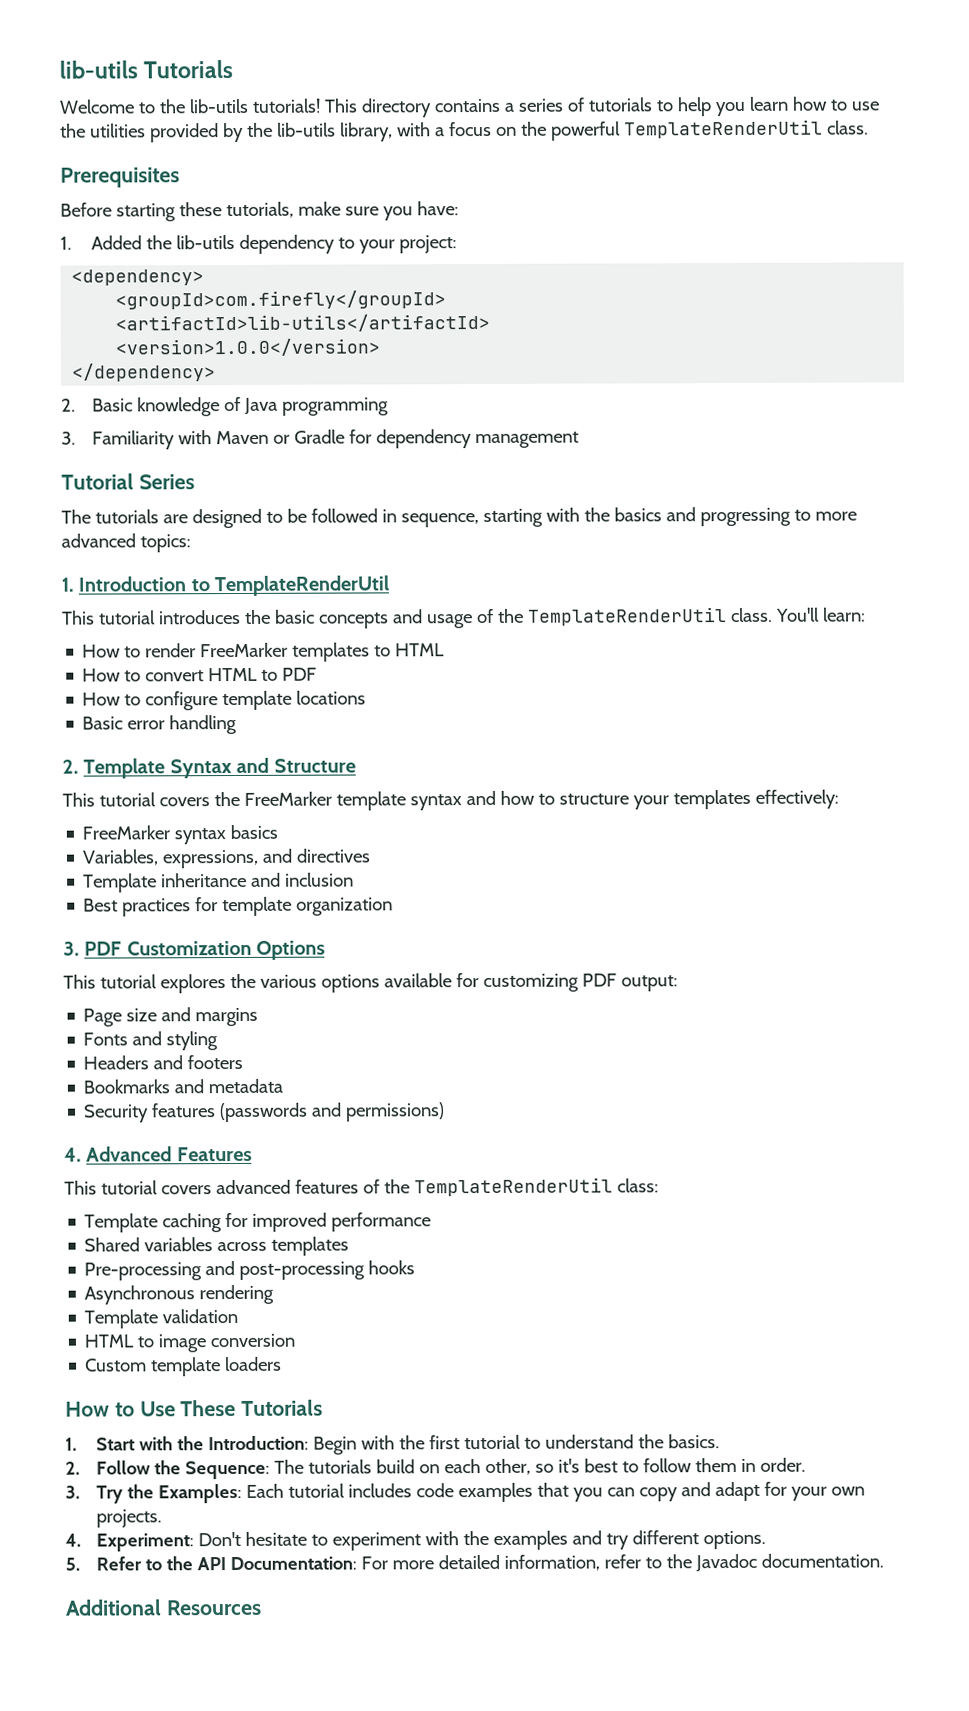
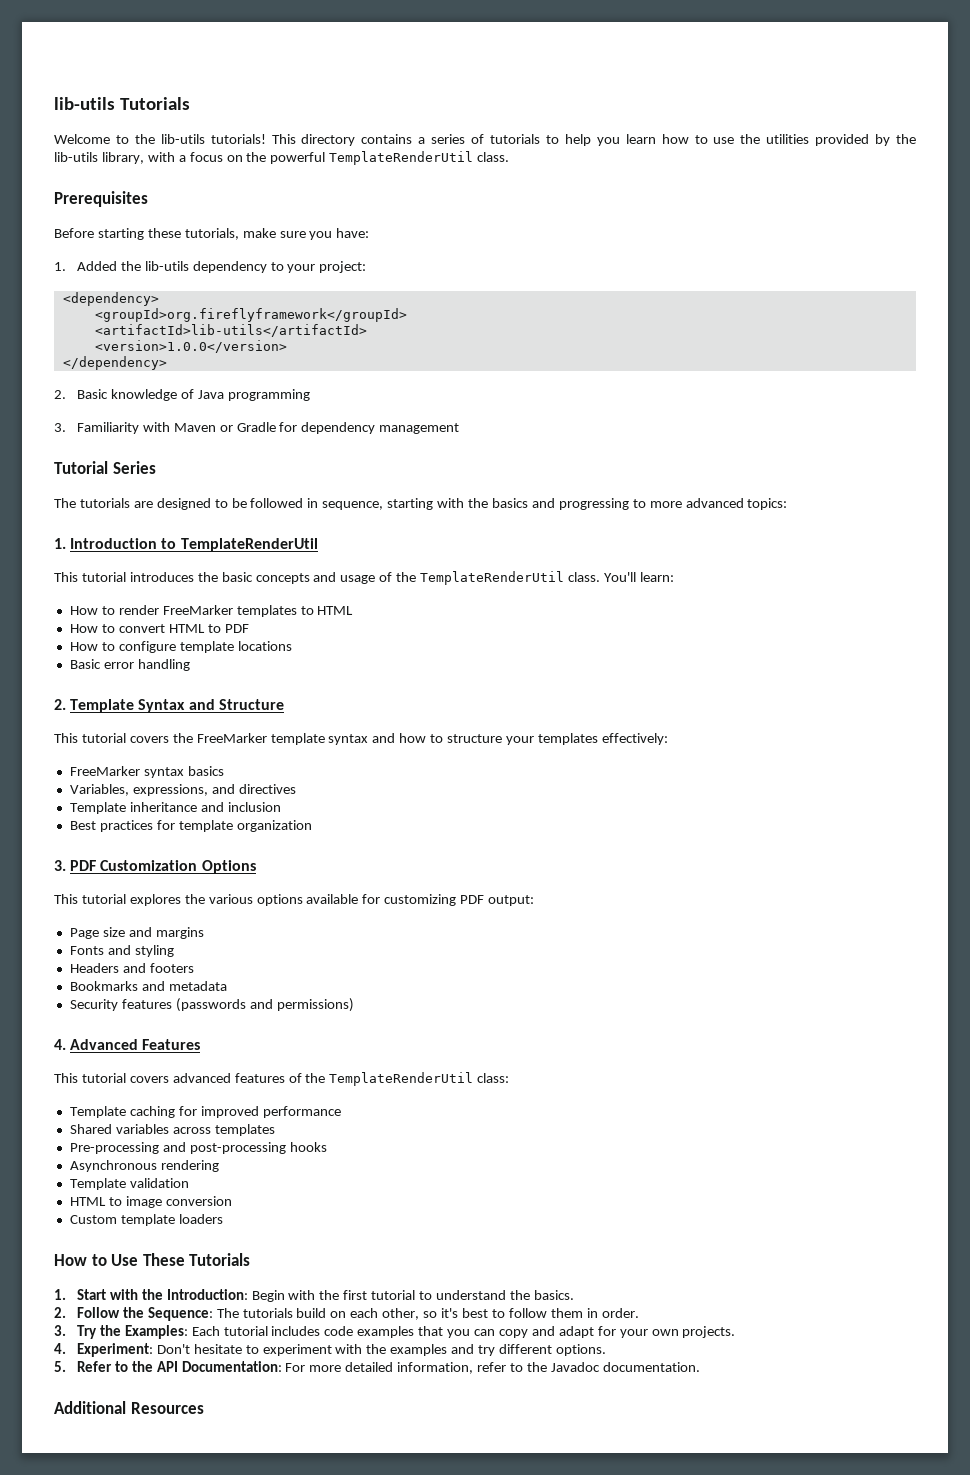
- <groupId>com.firefly</groupId>
+ <groupId>org.fireflyframework</groupId>

